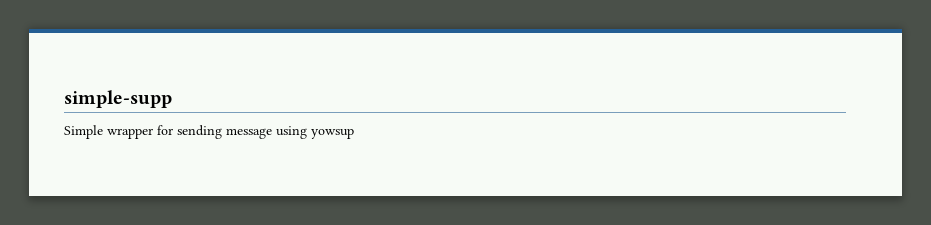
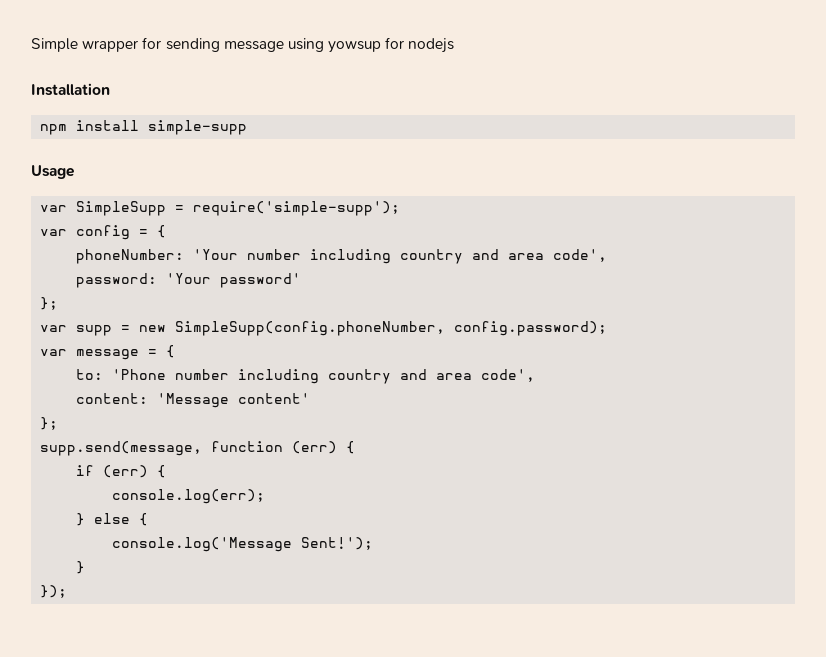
- simple-supp
- Simple wrapper for sending message using yowsup
+ Simple wrapper for sending message using yowsup for nodejs
+ Installation
+ npm install simple-supp
+ Usage
+ var SimpleSupp = require('simple-supp');
+ var config = {
+ phoneNumber: 'Your number including country and area code',
+ password: 'Your password'
+ };
+ var supp = new SimpleSupp(config.phoneNumber, config.password);
+ var message = {
+ to: 'Phone number including country and area code',
+ content: 'Message content'
+ };
+ supp.send(message, function (err) {
+ if (err) {
+ console.log(err);
+ } else {
+ console.log('Message Sent!');
+ }
+ });

